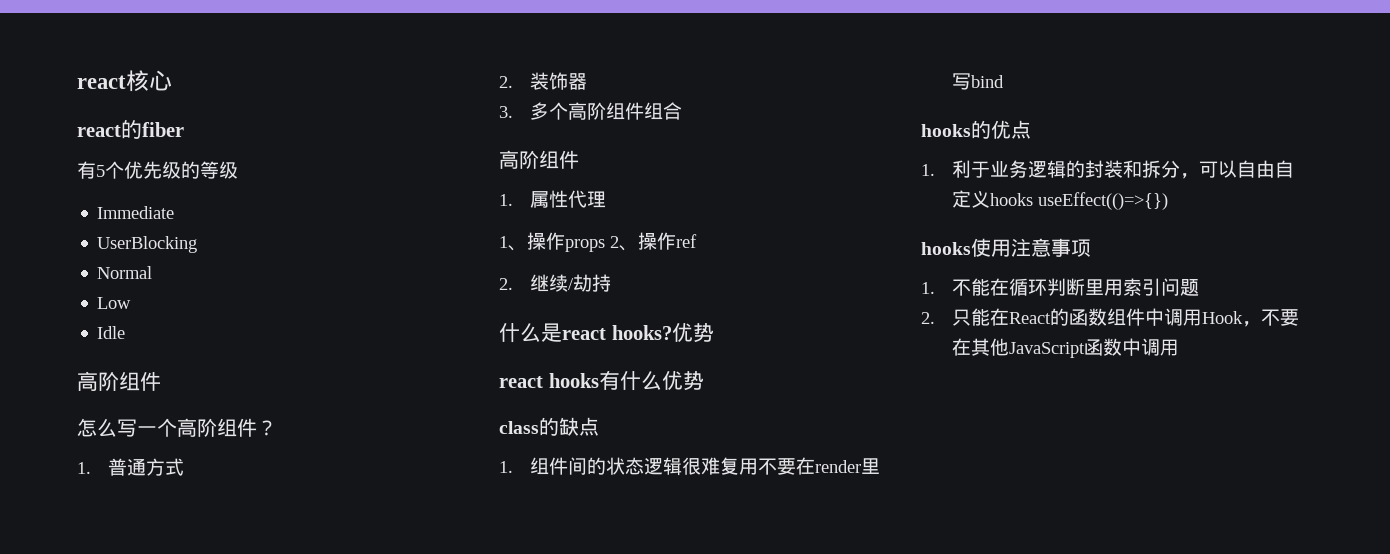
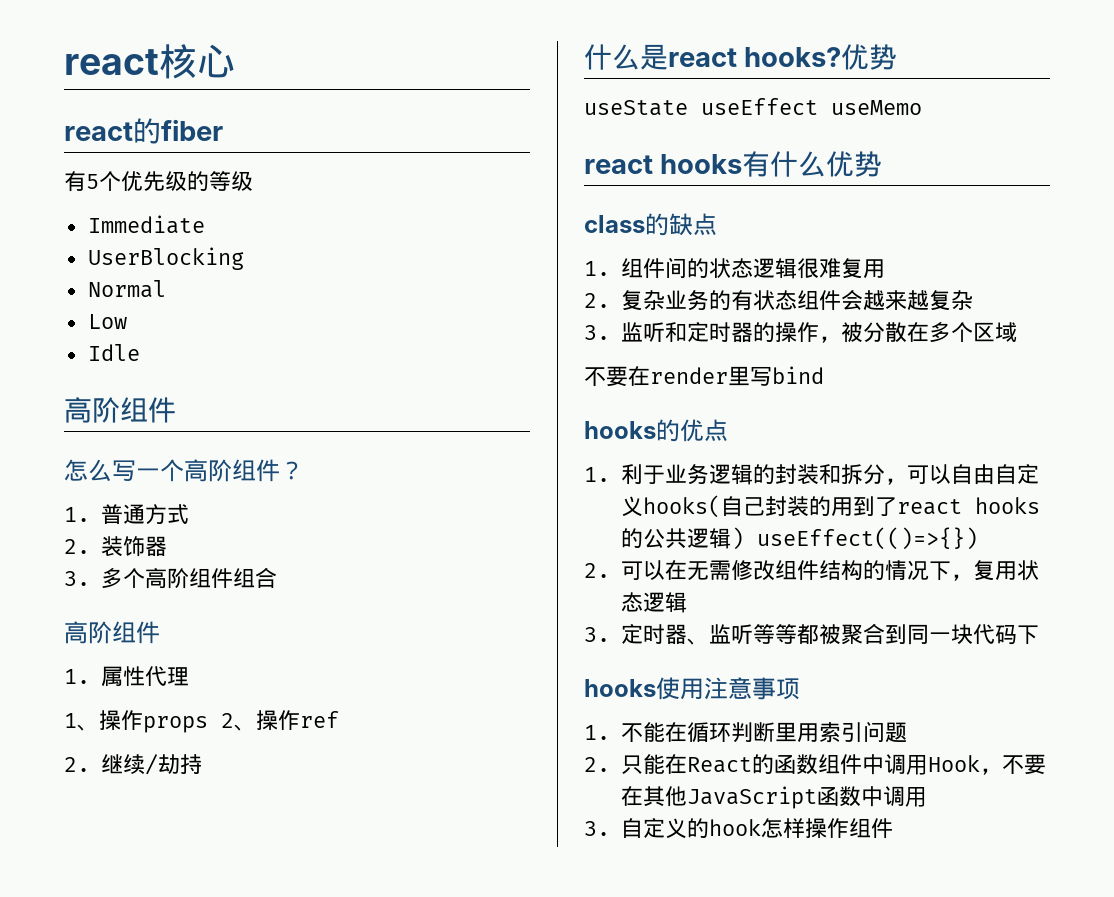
+ useState useEffect useMemo
- 1.组件间的状态逻辑很难复用不要在render里写bind
+ 1.组件间的状态逻辑很难复用
+ 2.复杂业务的有状态组件会越来越复杂
+ 3.监听和定时器的操作，被分散在多个区域
+ 不要在render里写bind
- 1.利于业务逻辑的封装和拆分，可以自由自定义hooks useEffect(()=>{})
+ 1.利于业务逻辑的封装和拆分，可以自由自定义hooks(自己封装的用到了react hooks的公共逻辑) useEffect(()=>{})
+ 2.可以在无需修改组件结构的情况下，复用状态逻辑
+ 3.定时器、监听等等都被聚合到同一块代码下
+ 3.自定义的hook怎样操作组件

